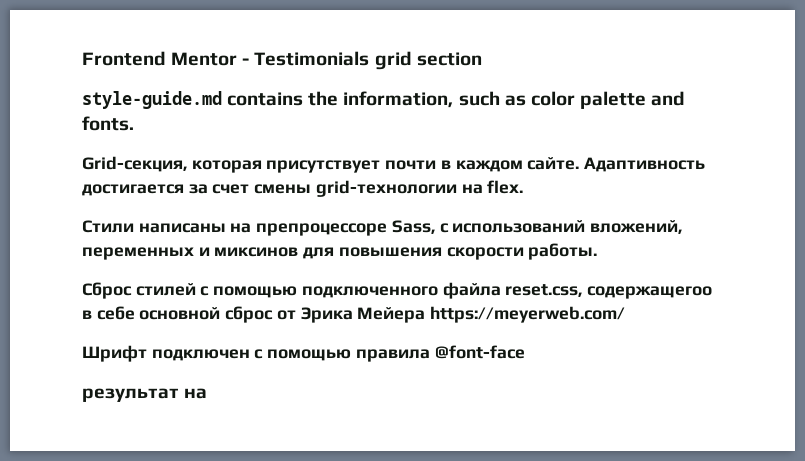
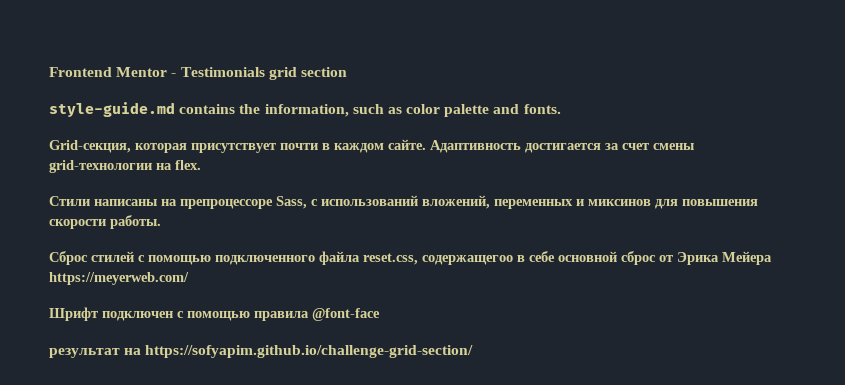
- результат на
+ результат на https://sofyapim.github.io/challenge-grid-section/

